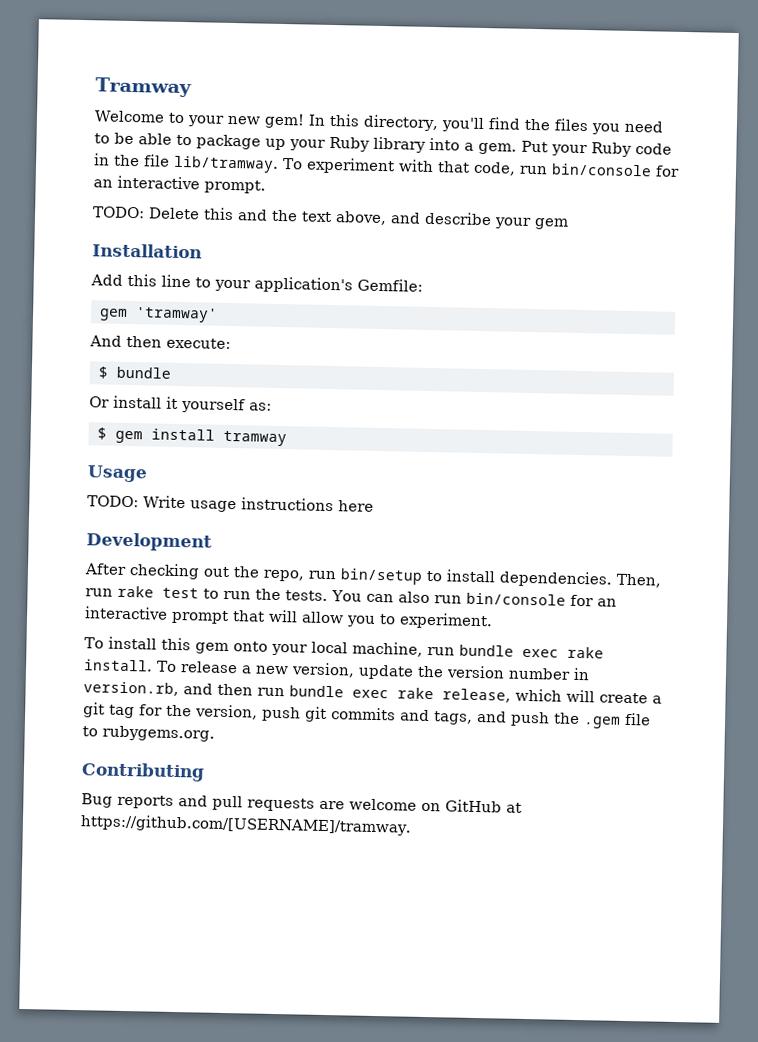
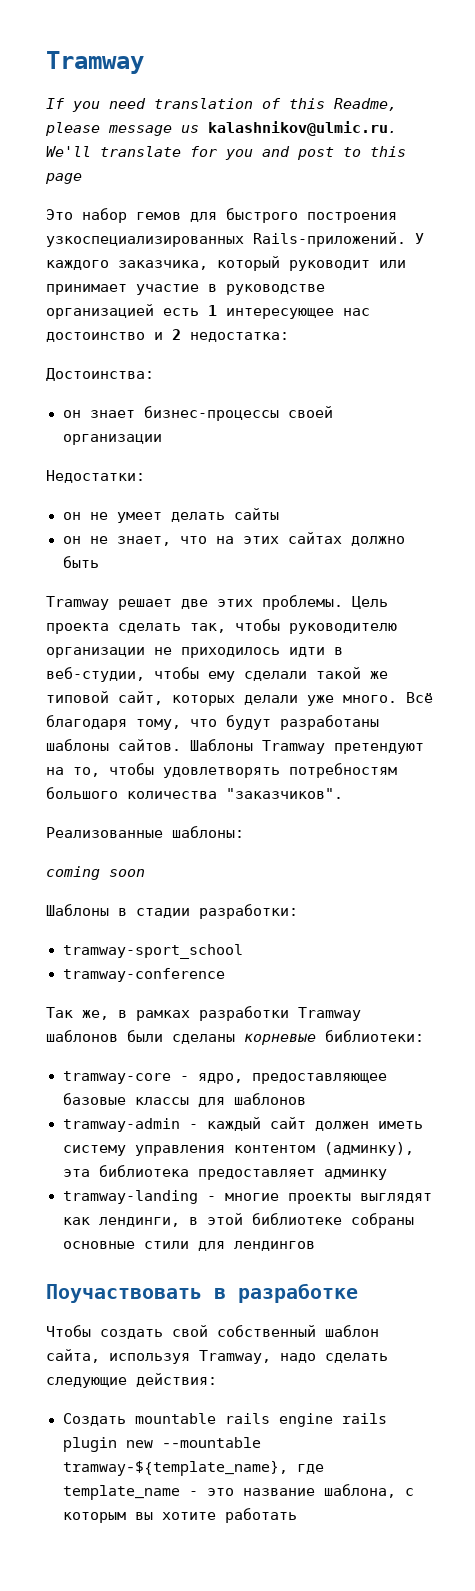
- Welcome to your new gem! In this directory, you'll find the files you need to be able to package up your Ruby library into a gem. Put your Ruby code in the file lib/tramway. To experiment with that code, run bin/console for an interactive prompt.
- TODO: Delete this and the text above, and describe your gem
- Installation
- Add this line to your application's Gemfile:
- gem 'tramway'
- And then execute:
- $ bundle
- Or install it yourself as:
- $ gem install tramway
- Usage
- TODO: Write usage instructions here
- Development
- After checking out the repo, run bin/setup to install dependencies. Then, run rake test to run the tests. You can also run bin/console for an interactive prompt that will allow you to experiment.
- To install this gem onto your local machine, run bundle exec rake install. To release a new version, update the version number in version.rb, and then run bundle exec rake release, which will create a git tag for the version, push git commits and tags, and push the .gem file to rubygems.org.
- Contributing
- Bug reports and pull requests are welcome on GitHub at https://github.com/[USERNAME]/tramway.
+ If you need translation of this Readme, please message us kalashnikov@ulmic.ru. We'll translate for you and post to this page
+ Это набор гемов для быстрого построения узкоспециализированных Rails-приложений. У каждого заказчика, который руководит или принимает участие в руководстве организацией есть 1 интересующее нас достоинство и 2 недостатка:
+ Достоинства:
+ он знает бизнес-процессы своей организации
+ Недостатки:
+ он не умеет делать сайты
+ он не знает, что на этих сайтах должно быть
+ Tramway решает две этих проблемы. Цель проекта сделать так, чтобы руководителю организации не приходилось идти в веб-студии, чтобы ему сделали такой же типовой сайт, которых делали уже много. Всё благодаря тому, что будут разработаны шаблоны сайтов. Шаблоны Tramway претендуют на то, чтобы удовлетворять потребностям большого количества "заказчиков".
+ Реализованные шаблоны:
+ coming soon
+ Шаблоны в стадии разработки:
+ tramway-sport_school
+ tramway-conference
+ Так же, в рамках разработки Tramway шаблонов были сделаны корневые библиотеки:
+ tramway-core - ядро, предоставляющее базовые классы для шаблонов
+ tramway-admin - каждый сайт должен иметь систему управления контентом (админку), эта библиотека предоставляет админку
+ tramway-landing - многие проекты выглядят как лендинги, в этой библиотеке собраны основные стили для лендингов
+ Поучаствовать в разработке
+ Чтобы создать свой собственный шаблон сайта, используя Tramway, надо сделать следующие действия:
+ Создать mountable rails engine rails plugin new --mountable tramway-${template_name}, где template_name - это название шаблона, с которым вы хотите работать

